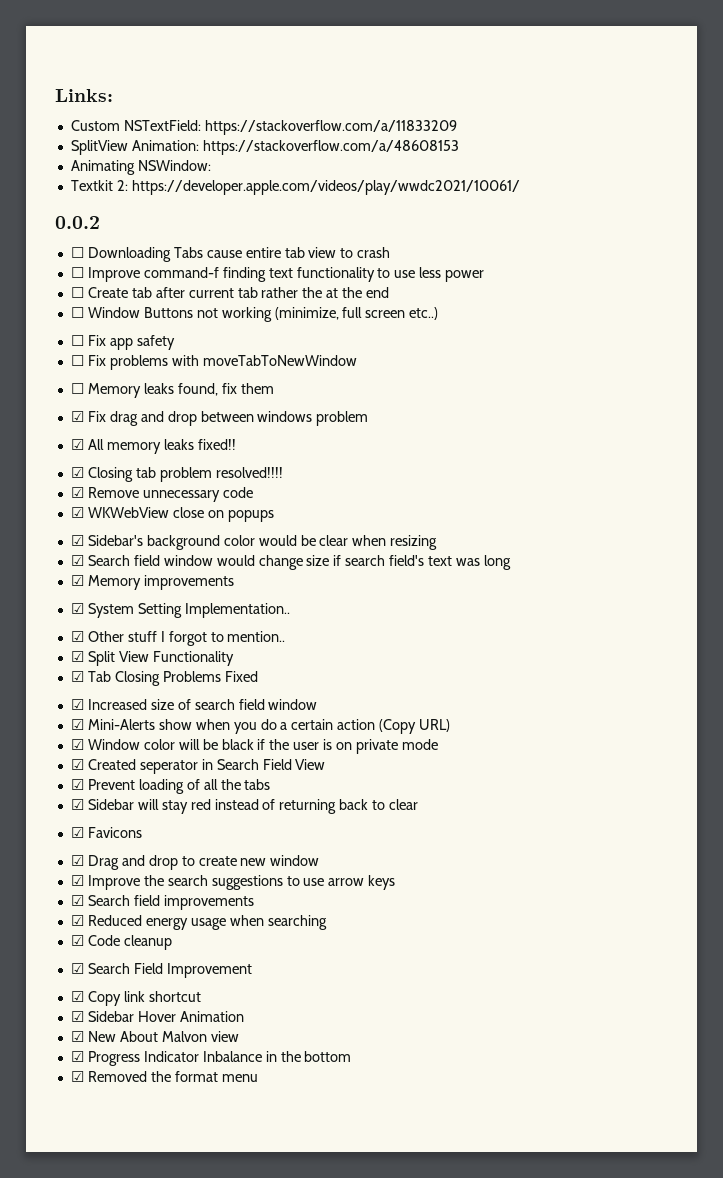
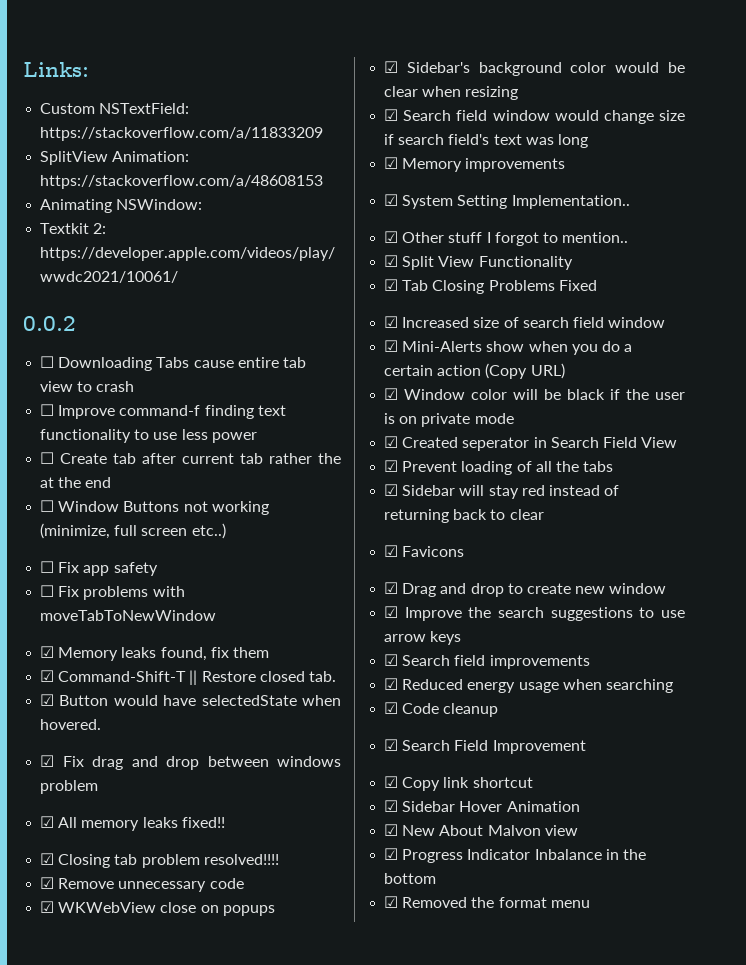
- ☐ Memory leaks found, fix them
+ ☑ Memory leaks found, fix them
+ ☑ Command-Shift-T || Restore closed tab.
+ ☑ Button would have selectedState when hovered.

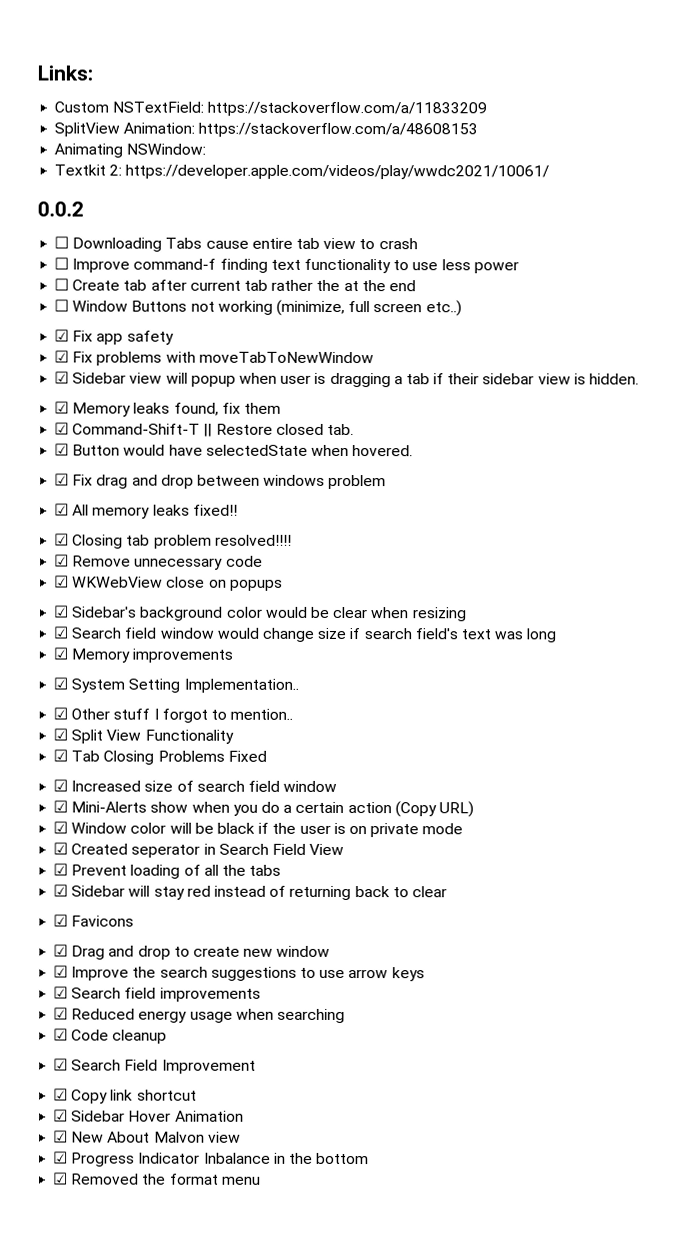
- ☐ Fix app safety
+ ☑ Fix app safety
- ☐ Fix problems with moveTabToNewWindow
+ ☑ Fix problems with moveTabToNewWindow
+ ☑ Sidebar view will popup when user is dragging a tab if their sidebar view is hidden.

